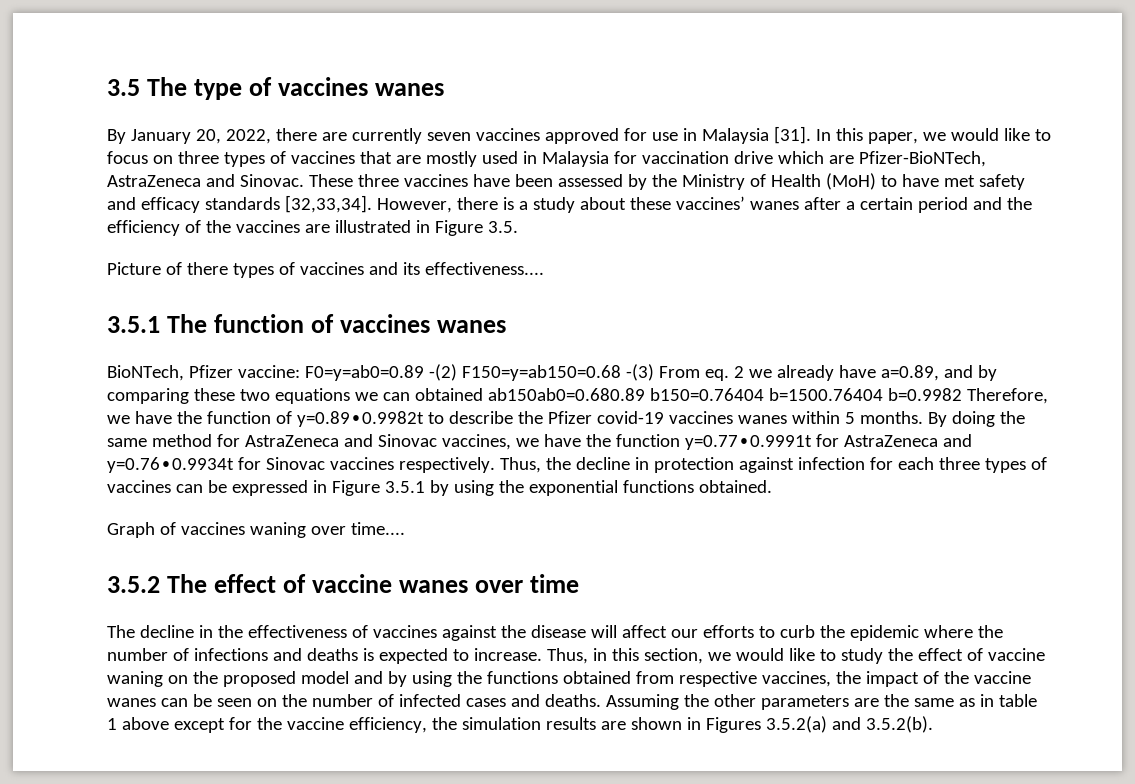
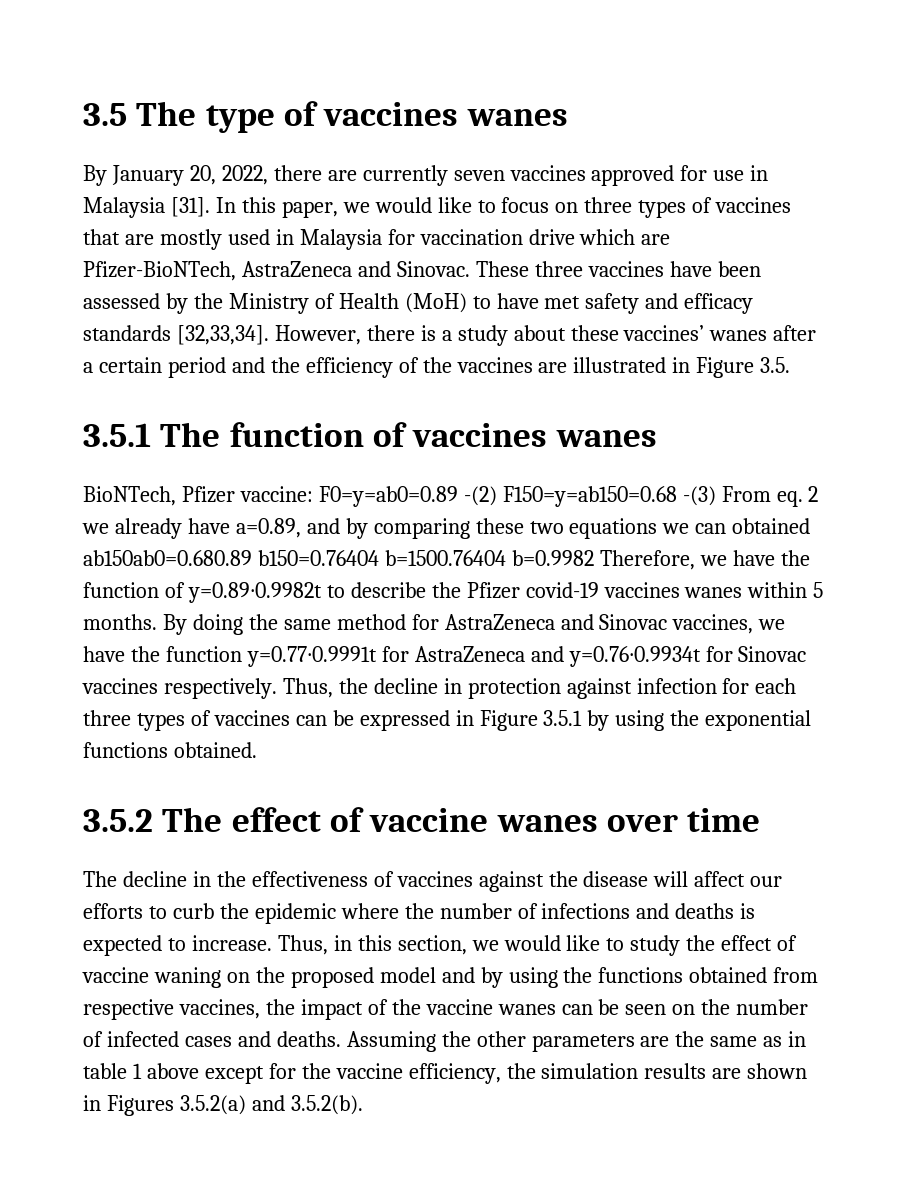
- Picture of there types of vaccines and its effectiveness....
- Graph of vaccines waning over time....

